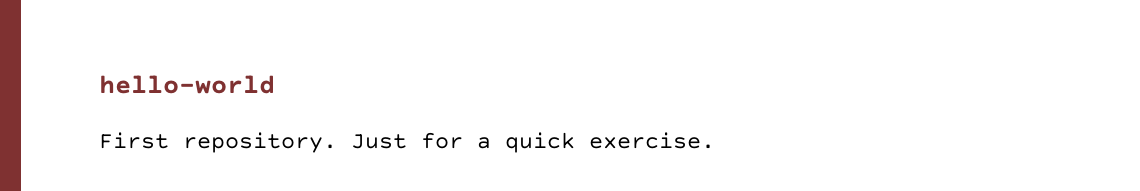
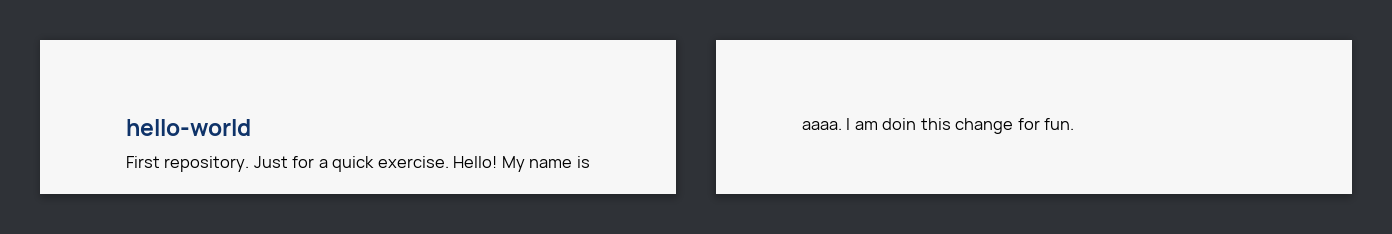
+ Hello! My name is aaaa. I am doin this change for fun.

